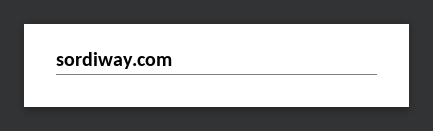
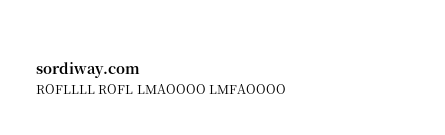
+ ROFLLLL ROFL LMAOOOO LMFAOOOO

